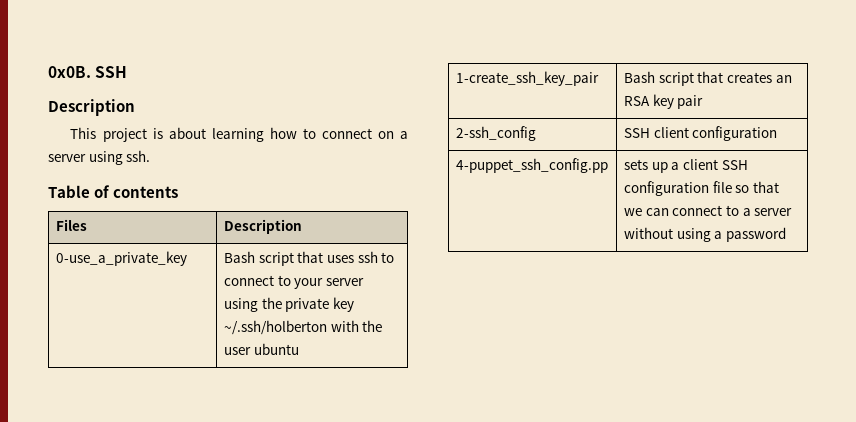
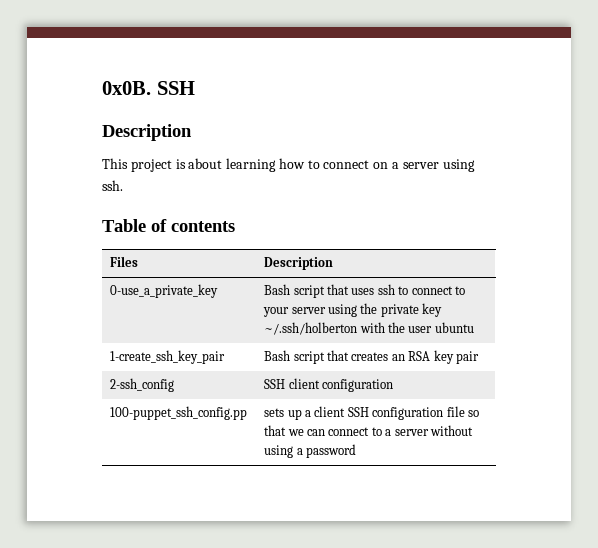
- 4-puppet_ssh_config.pp | sets up a client SSH configuration file so that we can connect to a server without using a password
+ 100-puppet_ssh_config.pp | sets up a client SSH configuration file so that we can connect to a server without using a password

